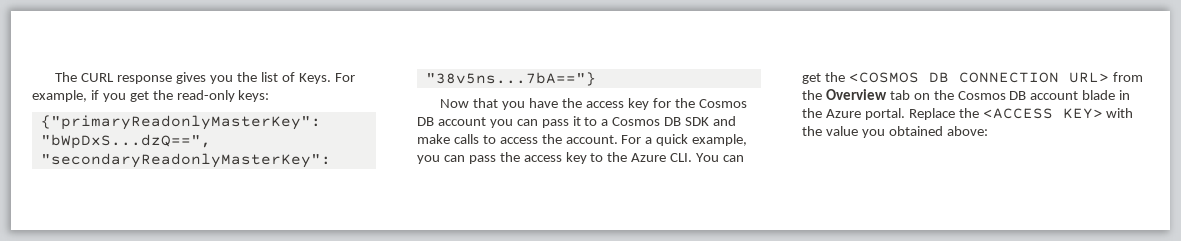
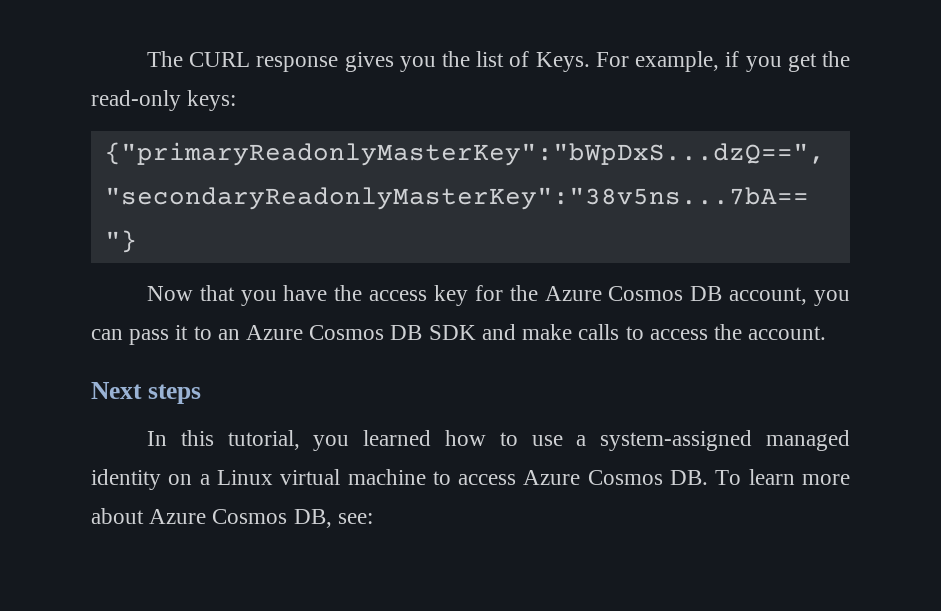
- Now that you have the access key for the Cosmos DB account you can pass it to a Cosmos DB SDK and make calls to access the account. For a quick example, you can pass the access key to the Azure CLI. You can get the <COSMOS DB CONNECTION URL> from the Overview tab on the Cosmos DB account blade in the Azure portal. Replace the <ACCESS KEY> with the value you obtained above:
+ Now that you have the access key for the Azure Cosmos DB account, you can pass it to an Azure Cosmos DB SDK and make calls to access the account.
+ Next steps
+ In this tutorial, you learned how to use a system-assigned managed identity on a Linux virtual machine to access Azure Cosmos DB. To learn more about Azure Cosmos DB, see:

